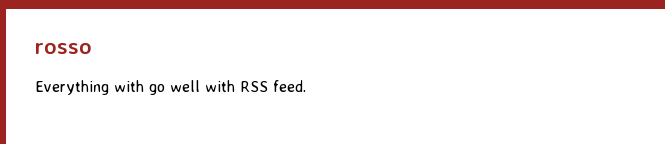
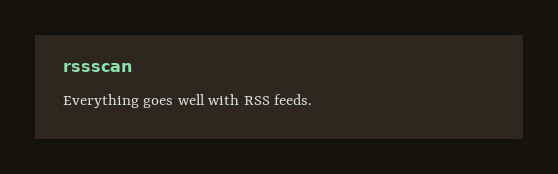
- rosso
+ rssscan
- Everything with go well with RSS feed.
+ Everything goes well with RSS feeds.

